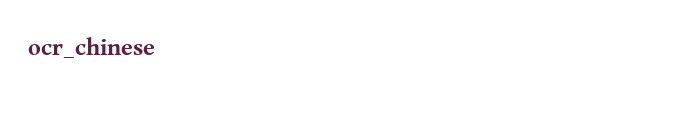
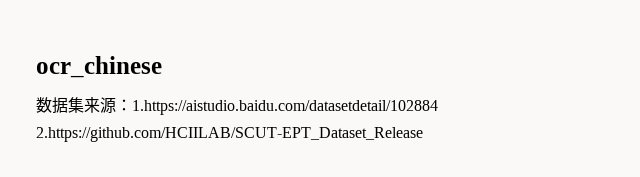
+ 数据集来源：1.https://aistudio.baidu.com/datasetdetail/102884 2.https://github.com/HCIILAB/SCUT-EPT_Dataset_Release

